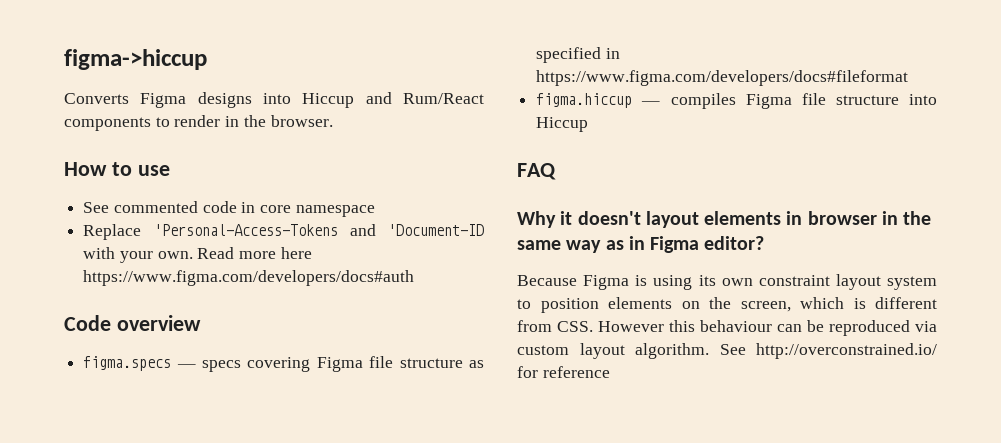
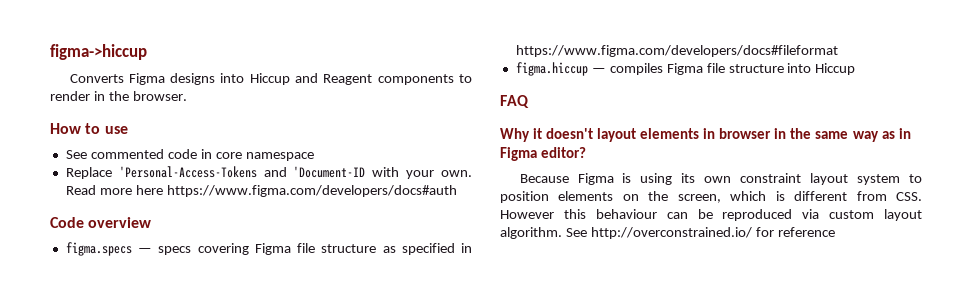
- Converts Figma designs into Hiccup and Rum/React components to render in the browser.
+ Converts Figma designs into Hiccup and Reagent components to render in the browser.

